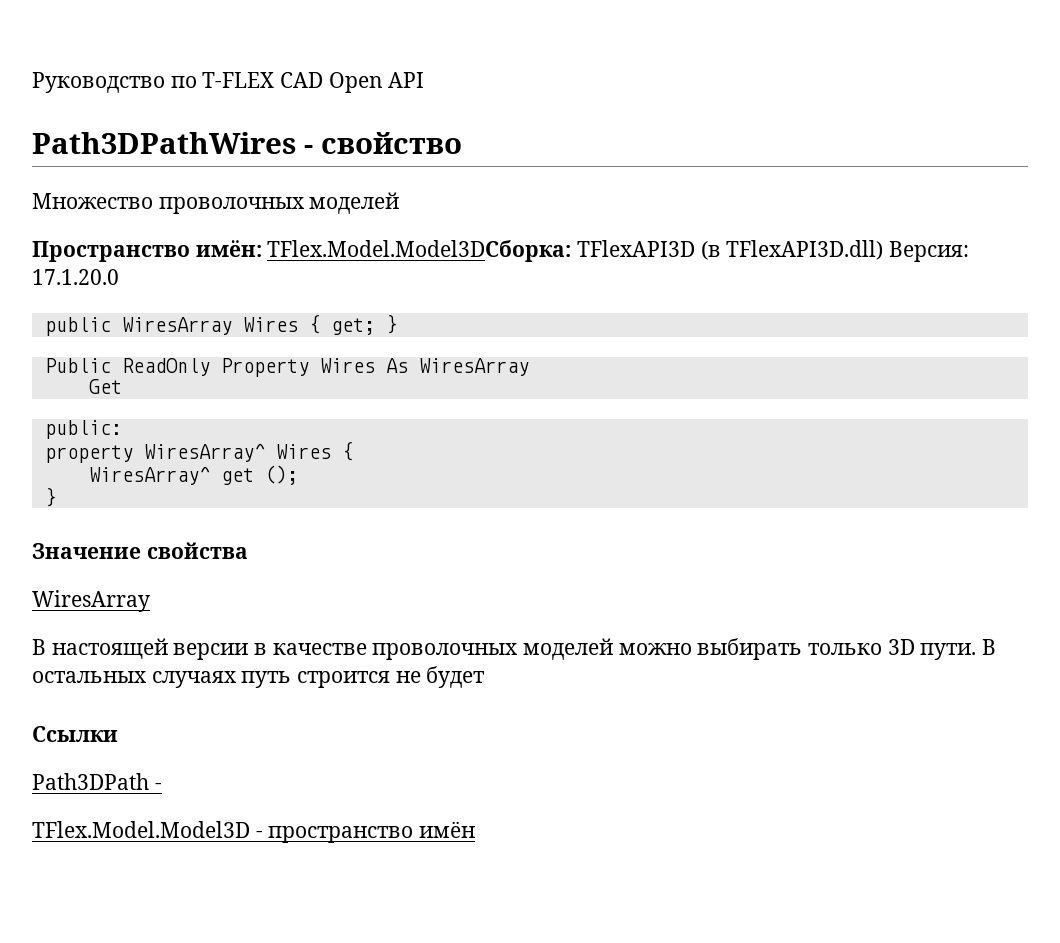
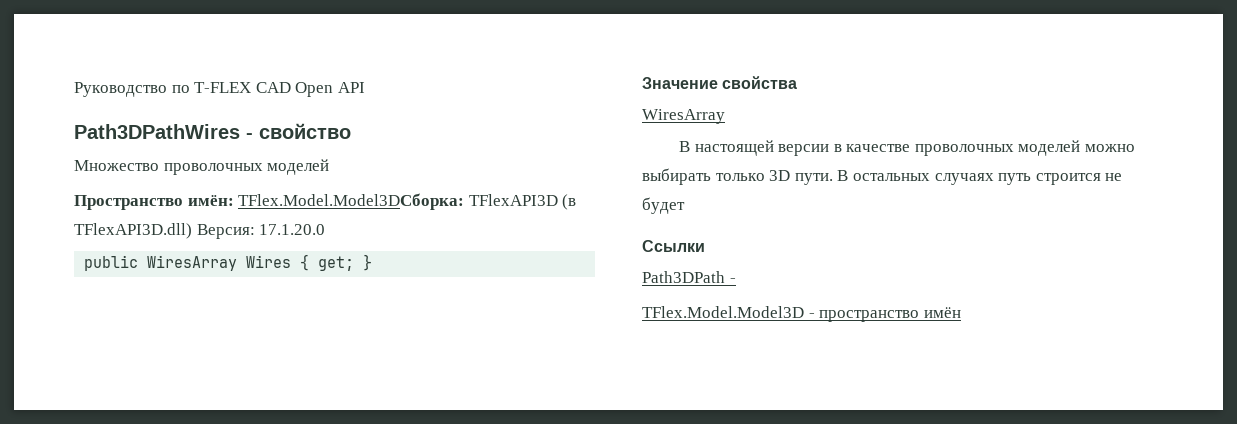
- Public ReadOnly Property Wires As WiresArray
- Get
- public:
- property WiresArray^ Wires {
- WiresArray^ get ();
- }

